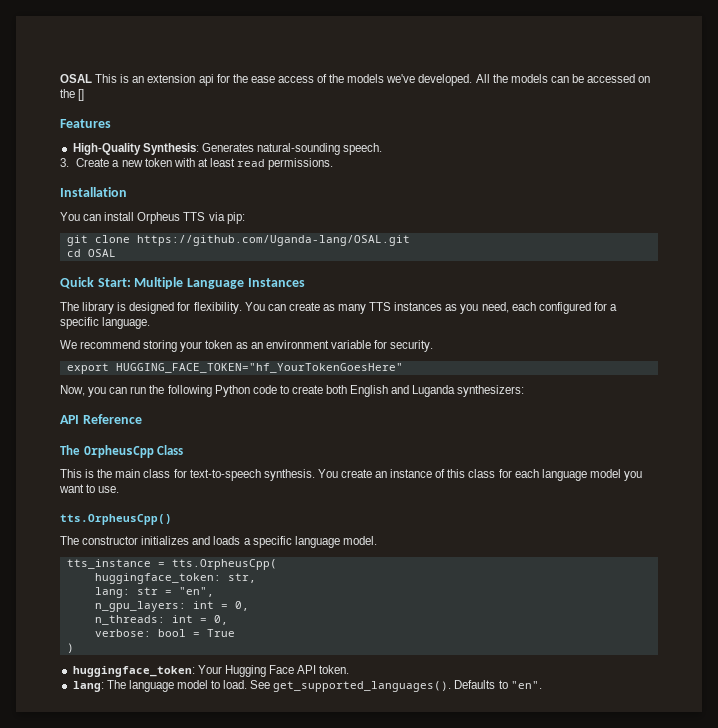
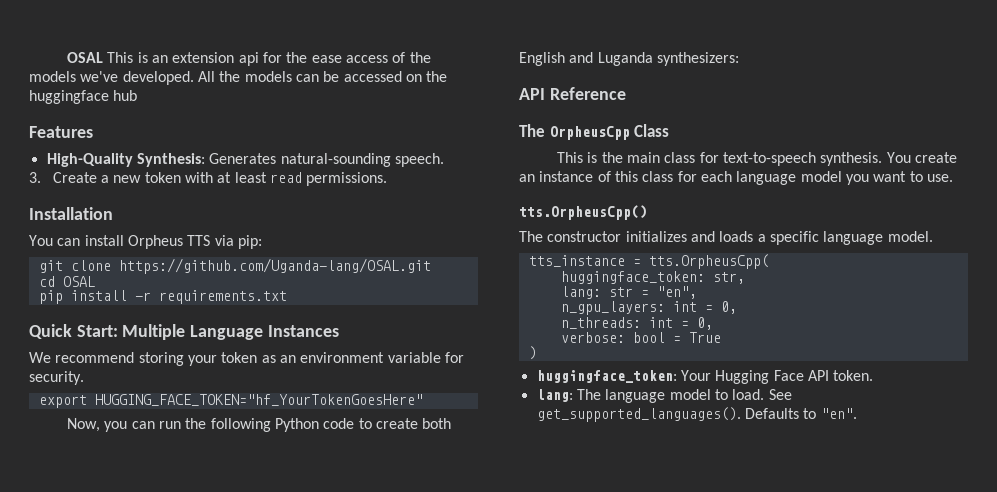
- All the models can be accessed on the []
+ All the models can be accessed on the huggingface hub
+ pip install -r requirements.txt
- The library is designed for flexibility. You can create as many TTS instances as you need, each configured for a specific language.

